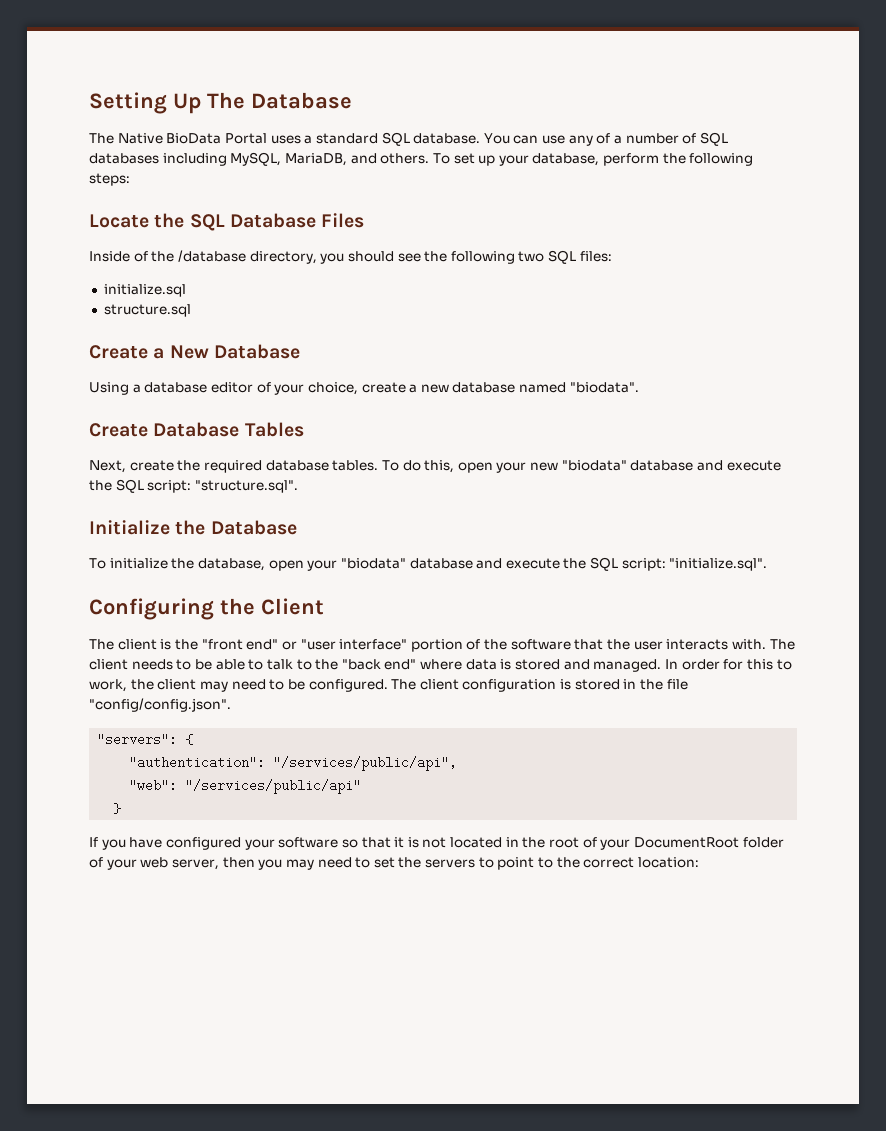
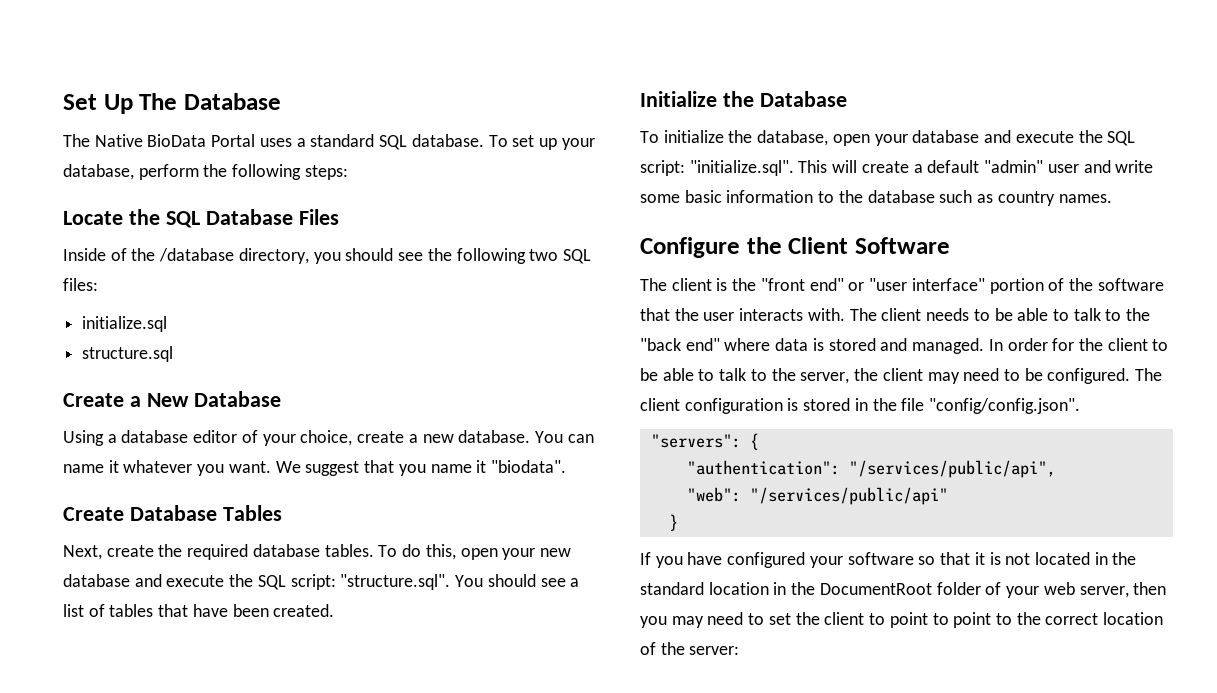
- Setting Up The Database
+ Set Up The Database
- You can use any of a number of SQL databases including MySQL, MariaDB, and others.
- Using a database editor of your choice, create a new database named "biodata".
+ Using a database editor of your choice, create a new database. You can name it whatever you want. We suggest that you name it "biodata".
- To do this, open your new "biodata" database and execute the SQL script: "structure.sql".
+ To do this, open your new database and execute the SQL script: "structure.sql". You should see a list of tables that have been created.
- To initialize the database, open your "biodata" database and execute the SQL script: "initialize.sql".
- Configuring the Client
+ To initialize the database, open your database and execute the SQL script: "initialize.sql". This will create a default "admin" user and write some basic information to the database such as country names.
+ Configure the Client Software
- In order for this to work, the client may need to be configured.
+ In order for the client to be able to talk to the server, the client may need to be configured.
- If you have configured your software so that it is not located in the root of your DocumentRoot folder of your web server, then you may need to set the servers to point to the correct location:
+ If you have configured your software so that it is not located in the standard location in the DocumentRoot folder of your web server, then you may need to set the client to point to point to the correct location of the server:

